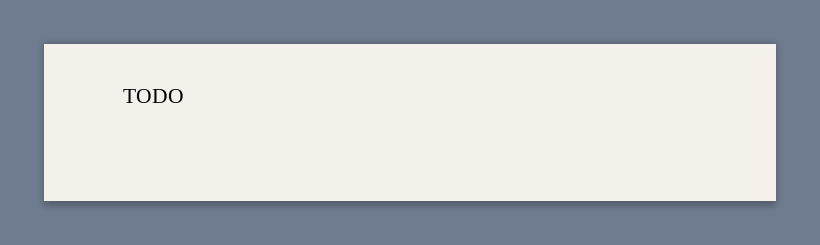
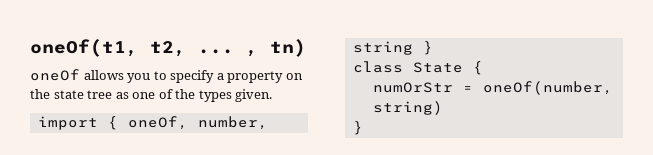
- TODO
+ oneOf(t1, t2, ... , tn)
+ oneOf allows you to specify a property on the state tree as one of the types given.
+ import { oneOf, number, string }
+ class State {
+ numOrStr = oneOf(number, string)
+ }

